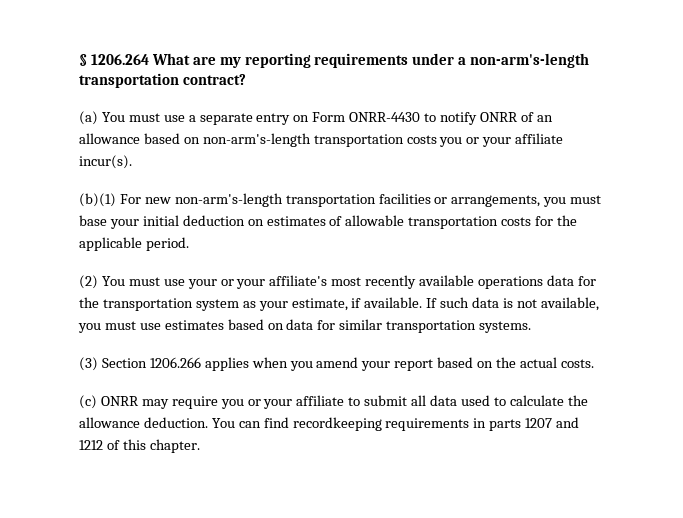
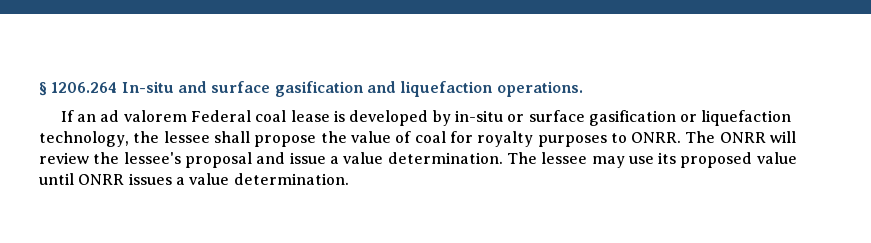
- § 1206.264 What are my reporting requirements under a non-arm's-length transportation contract?
- (a) You must use a separate entry on Form ONRR-4430 to notify ONRR of an allowance based on non-arm's-length transportation costs you or your affiliate incur(s).
- (b)(1) For new non-arm's-length transportation facilities or arrangements, you must base your initial deduction on estimates of allowable transportation costs for the applicable period.
- (2) You must use your or your affiliate's most recently available operations data for the transportation system as your estimate, if available. If such data is not available, you must use estimates based on data for similar transportation systems.
- (3) Section 1206.266 applies when you amend your report based on the actual costs.
- (c) ONRR may require you or your affiliate to submit all data used to calculate the allowance deduction. You can find recordkeeping requirements in parts 1207 and 1212 of this chapter.
+ § 1206.264 In-situ and surface gasification and liquefaction operations.
+ If an ad valorem Federal coal lease is developed by in-situ or surface gasification or liquefaction technology, the lessee shall propose the value of coal for royalty purposes to ONRR. The ONRR will review the lessee's proposal and issue a value determination. The lessee may use its proposed value until ONRR issues a value determination.

